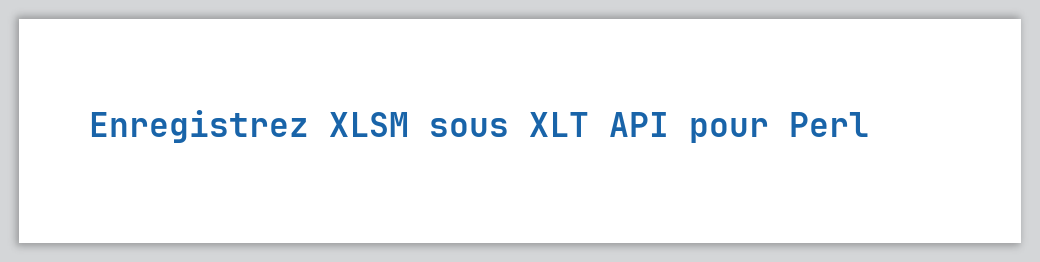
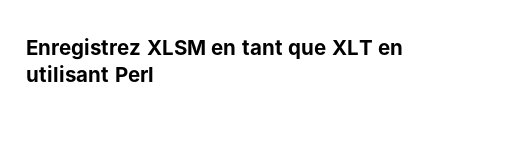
- Enregistrez XLSM sous XLT API pour Perl
+ Enregistrez XLSM en tant que XLT en utilisant Perl

